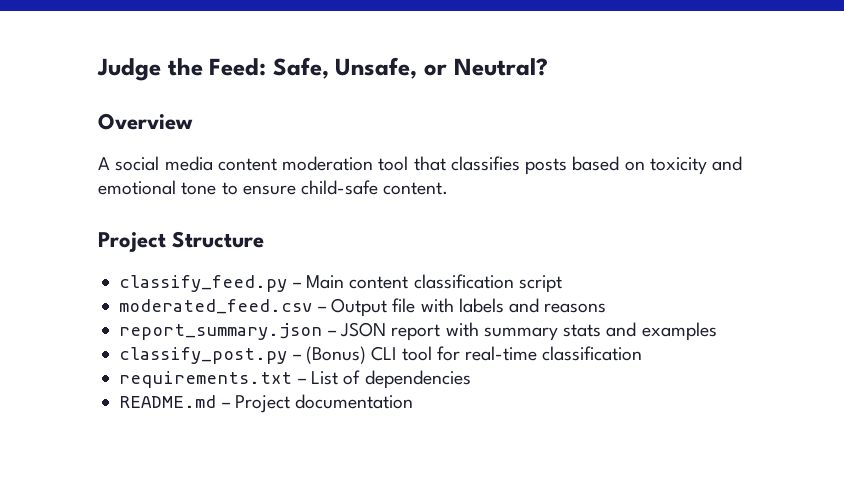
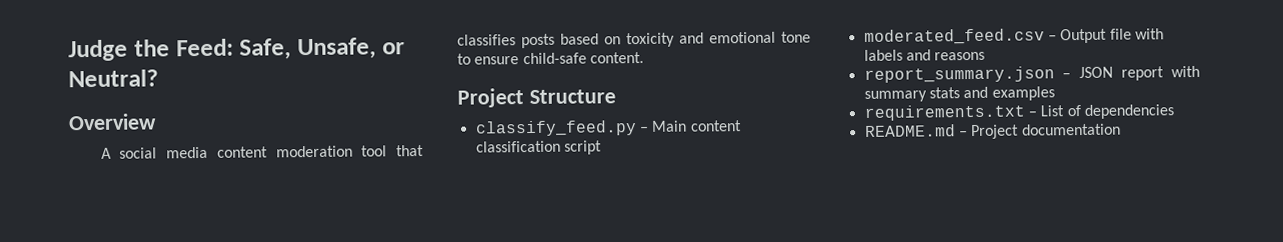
- classify_post.py – (Bonus) CLI tool for real-time classification

